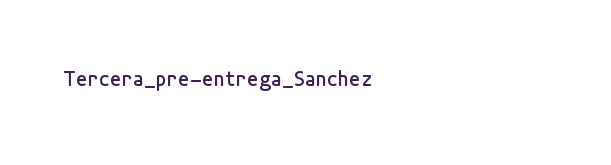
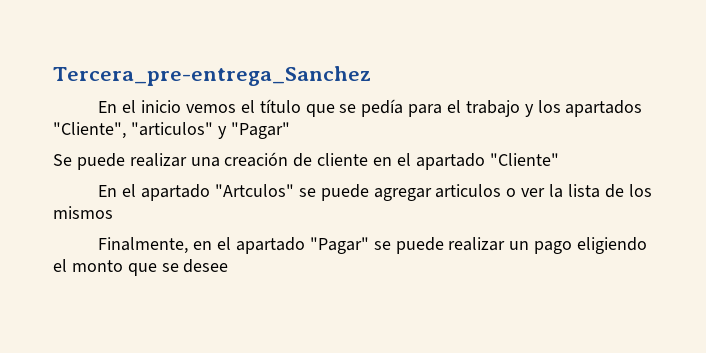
+ En el inicio vemos el título que se pedía para el trabajo y los apartados "Cliente", "articulos" y "Pagar"
+ Se puede realizar una creación de cliente en el apartado "Cliente"
+ En el apartado "Artculos" se puede agregar articulos o ver la lista de los mismos
+ Finalmente, en el apartado "Pagar" se puede realizar un pago eligiendo el monto que se desee

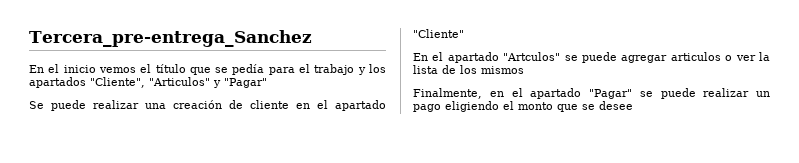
- En el inicio vemos el título que se pedía para el trabajo y los apartados "Cliente", "articulos" y "Pagar"
+ En el inicio vemos el título que se pedía para el trabajo y los apartados "Cliente", "Articulos" y "Pagar"

